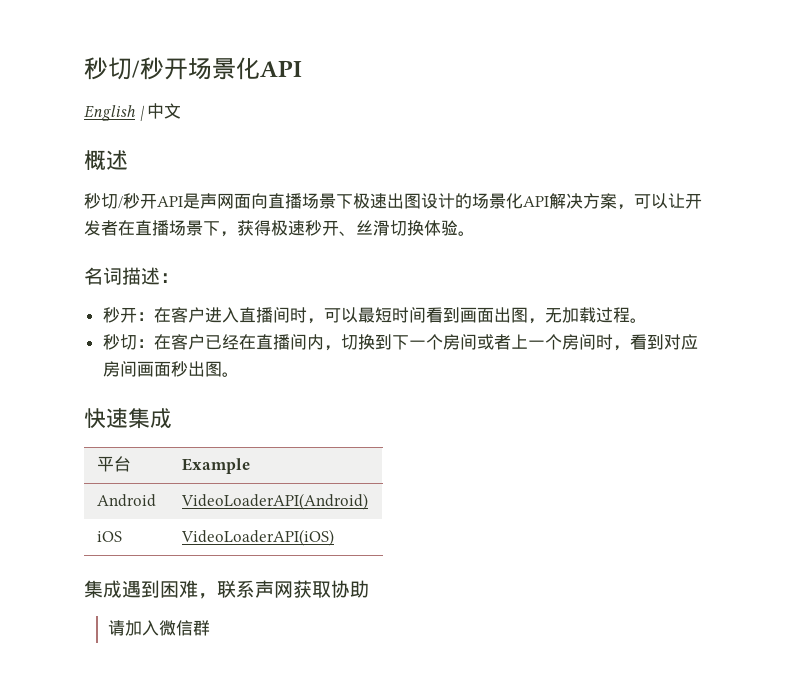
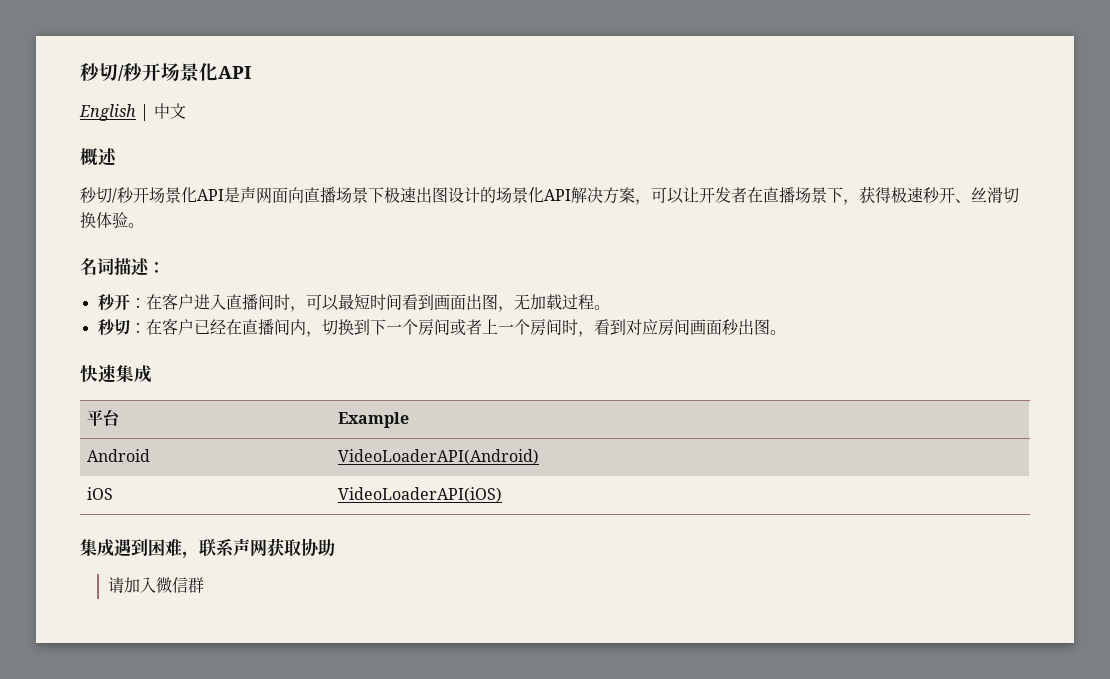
- 秒切/秒开API是声网面向直播场景下极速出图设计的场景化API解决方案，可以让开发者在直播场景下，获得极速秒开、丝滑切换体验。
+ 秒切/秒开场景化API是声网面向直播场景下极速出图设计的场景化API解决方案，可以让开发者在直播场景下，获得极速秒开、丝滑切换体验。

